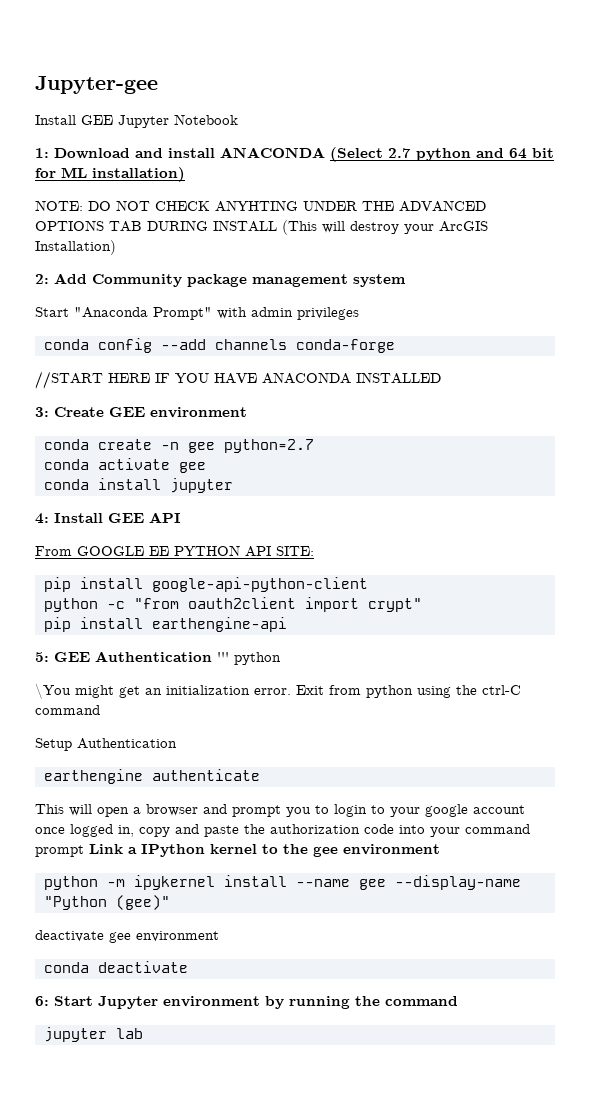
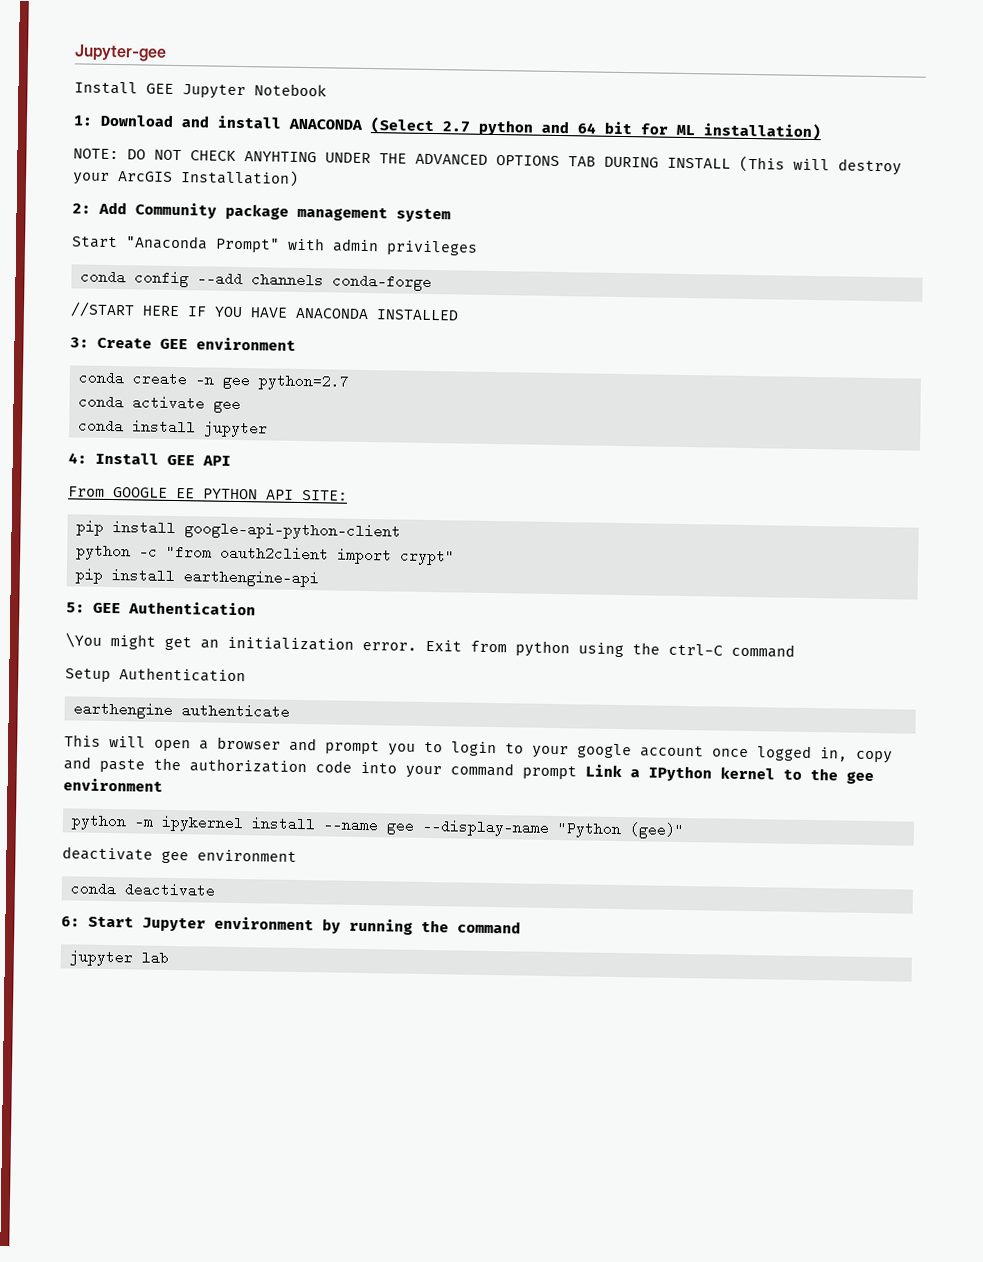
- 5: GEE Authentication ''' python
+ 5: GEE Authentication

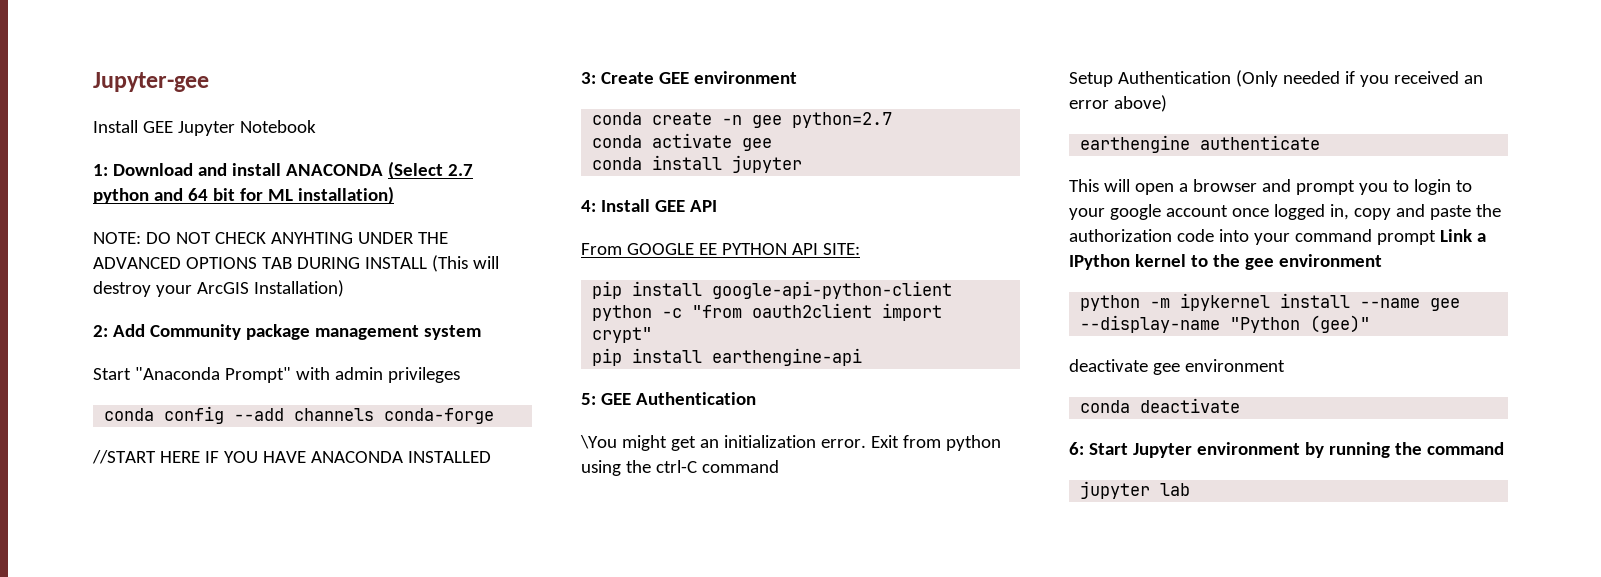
- Setup Authentication
+ Setup Authentication (Only needed if you received an error above)

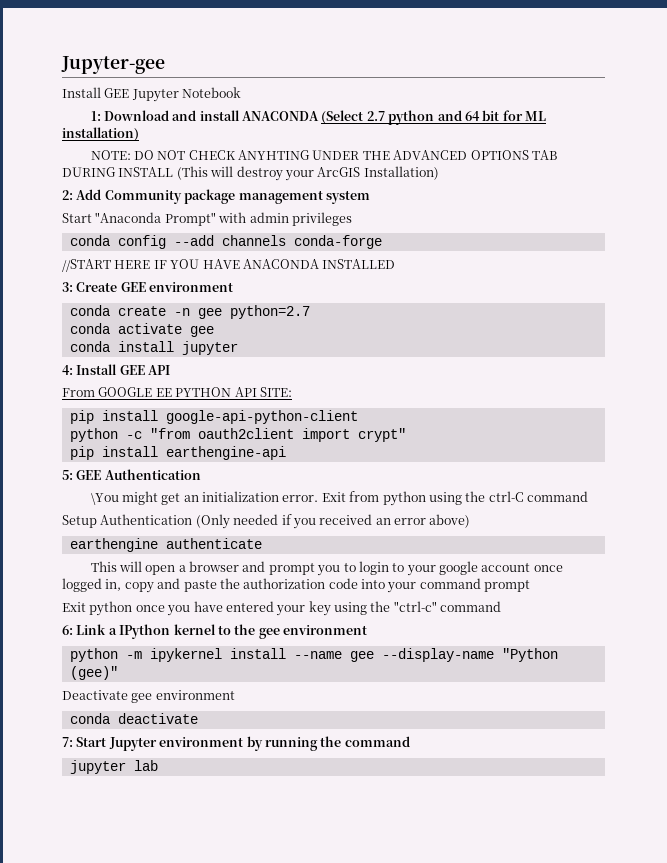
- This will open a browser and prompt you to login to your google account once logged in, copy and paste the authorization code into your command prompt Link a IPython kernel to the gee environment
+ This will open a browser and prompt you to login to your google account once logged in, copy and paste the authorization code into your command prompt
+ Exit python once you have entered your key using the "ctrl-c" command
+ 6: Link a IPython kernel to the gee environment
- deactivate gee environment
+ Deactivate gee environment
- 6: Start Jupyter environment by running the command
+ 7: Start Jupyter environment by running the command

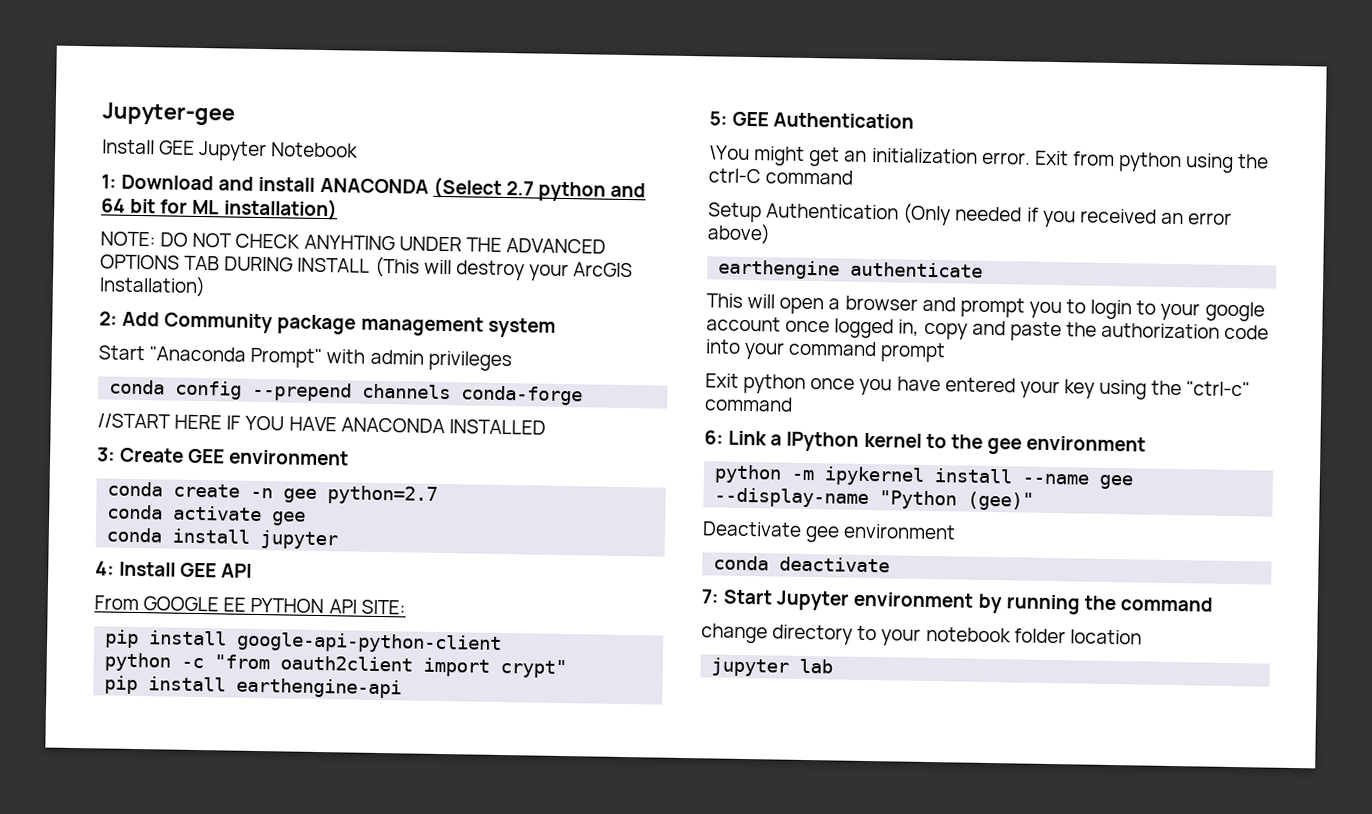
- conda config --add channels conda-forge
+ conda config --prepend channels conda-forge
+ change directory to your notebook folder location

